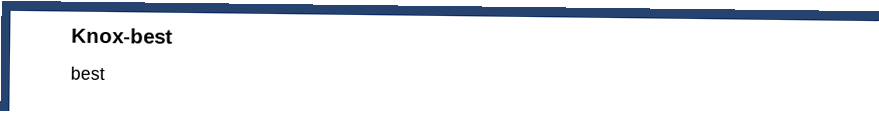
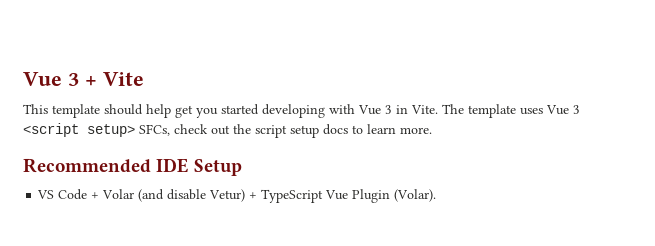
- Knox-best
- best
+ Vue 3 + Vite
+ This template should help get you started developing with Vue 3 in Vite. The template uses Vue 3 <script setup> SFCs, check out the script setup docs to learn more.
+ Recommended IDE Setup
+ VS Code + Volar (and disable Vetur) + TypeScript Vue Plugin (Volar).

